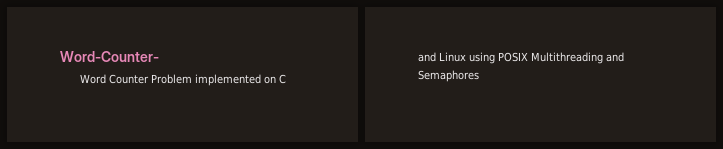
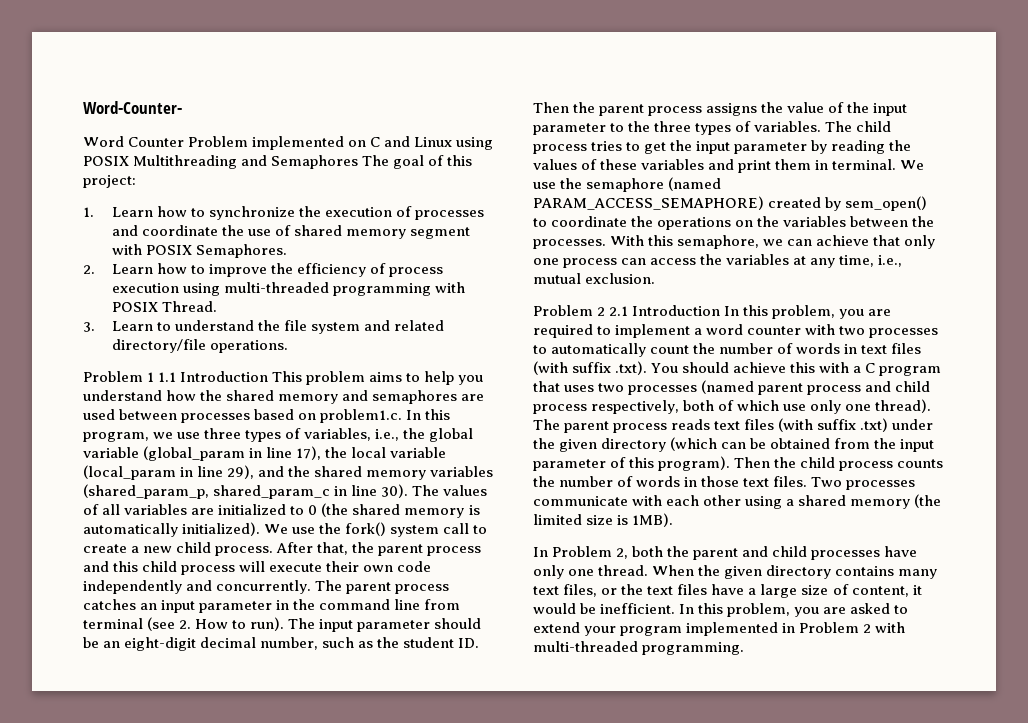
- Word Counter Problem implemented on C and Linux using POSIX Multithreading and Semaphores
+ Word Counter Problem implemented on C and Linux using POSIX Multithreading and Semaphores The goal of this project:
+ 1. Learn how to synchronize the execution of processes and coordinate the use of shared memory segment with POSIX Semaphores.
+ 2. Learn how to improve the efficiency of process execution using multi-threaded programming with POSIX Thread.
+ 3. Learn to understand the file system and related directory/file operations.
+ Problem 1 1.1 Introduction This problem aims to help you understand how the shared memory and semaphores are used between processes based on problem1.c. In this program, we use three types of variables, i.e., the global variable (global_param in line 17), the local variable (local_param in line 29), and the shared memory variables (shared_param_p, shared_param_c in line 30). The values of all variables are initialized to 0 (the shared memory is automatically initialized). We use the fork() system call to create a new child process. After that, the parent process and this child process will execute their own code independently and concurrently. The parent process catches an input parameter in the command line from terminal (see 2. How to run). The input parameter should be an eight-digit decimal number, such as the student ID. Then the parent process assigns the value of the input parameter to the three types of variables. The child process tries to get the input parameter by reading the values of these variables and print them in terminal. We use the semaphore (named PARAM_ACCESS_SEMAPHORE) created by sem_open() to coordinate the operations on the variables between the processes. With this semaphore, we can achieve that only one process can access the variables at any time, i.e., mutual exclusion.
+ Problem 2 2.1 Introduction In this problem, you are required to implement a word counter with two processes to automatically count the number of words in text files (with suffix .txt). You should achieve this with a C program that uses two processes (named parent process and child process respectively, both of which use only one thread). The parent process reads text files (with suffix .txt) under the given directory (which can be obtained from the input parameter of this program). Then the child process counts the number of words in those text files. Two processes communicate with each other using a shared memory (the limited size is 1MB).
+ In Problem 2, both the parent and child processes have only one thread. When the given directory contains many text files, or the text files have a large size of content, it would be inefficient. In this problem, you are asked to extend your program implemented in Problem 2 with multi-threaded programming.

